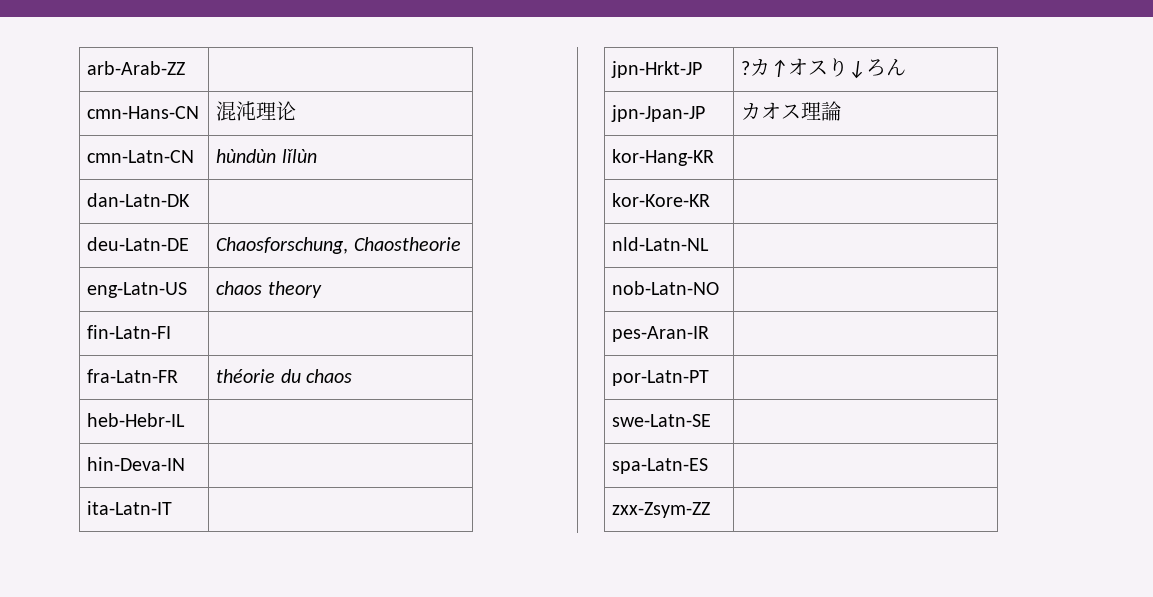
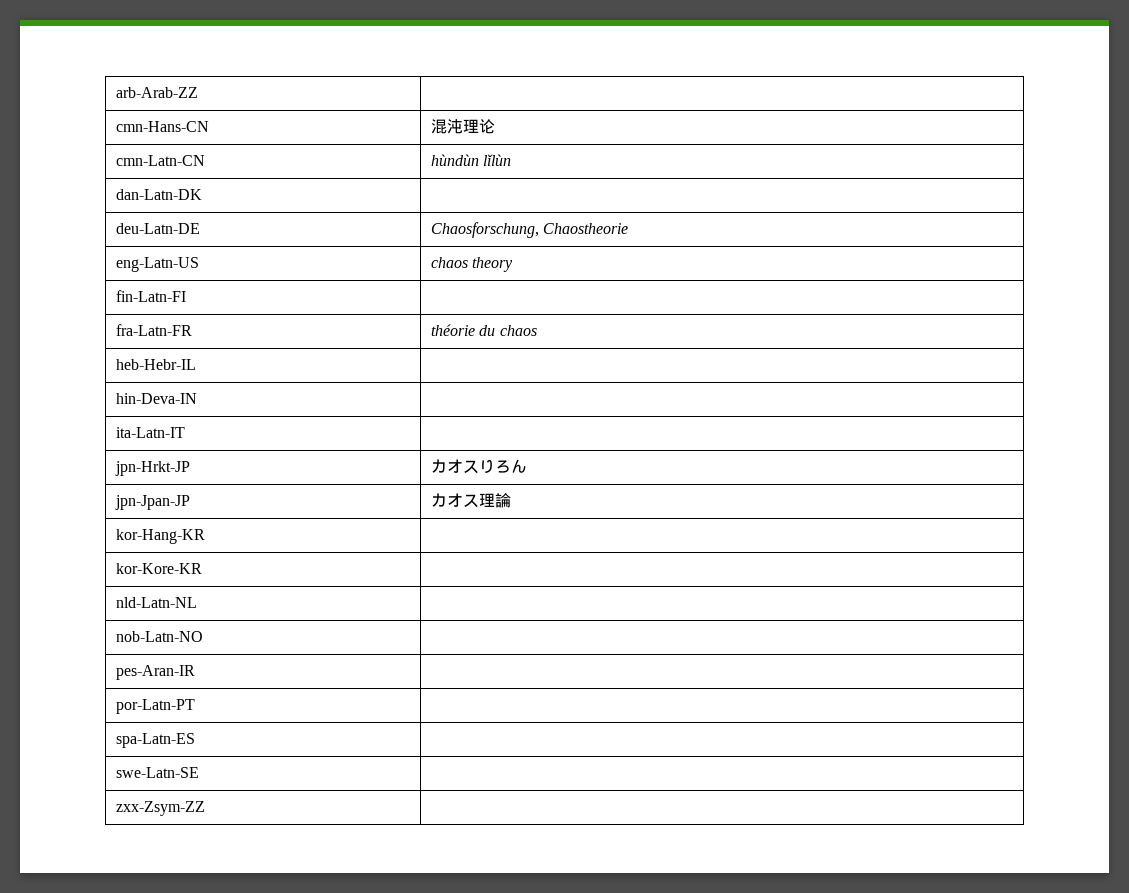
- jpn-Hrkt-JP | ?カ↑オスり↓ろん
+ jpn-Hrkt-JP | カオスりろん
+ spa-Latn-ES |
  swe-Latn-SE |
- spa-Latn-ES |

